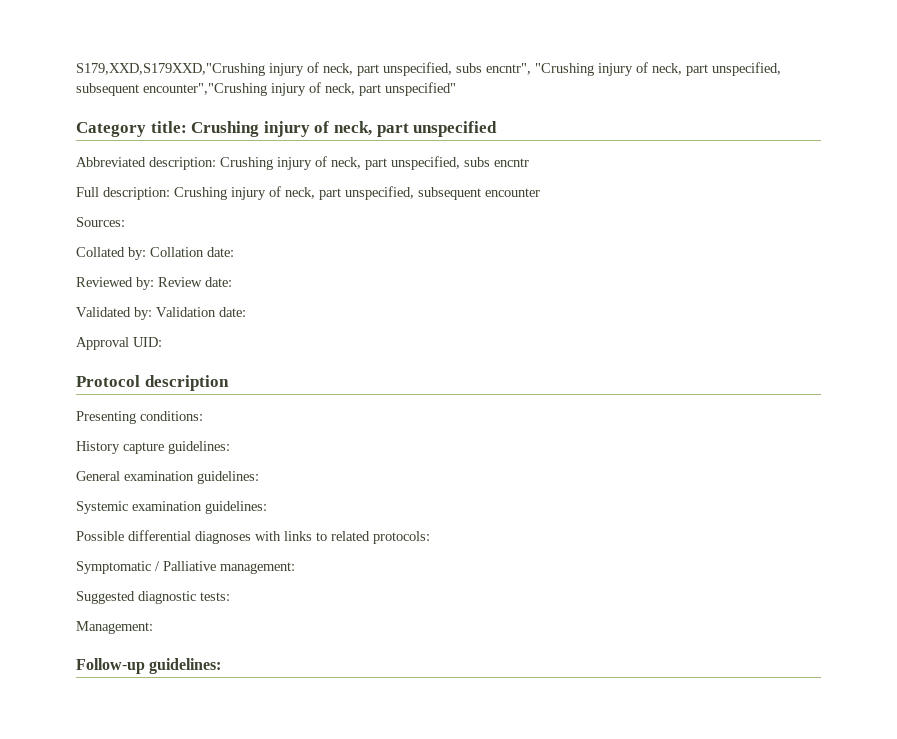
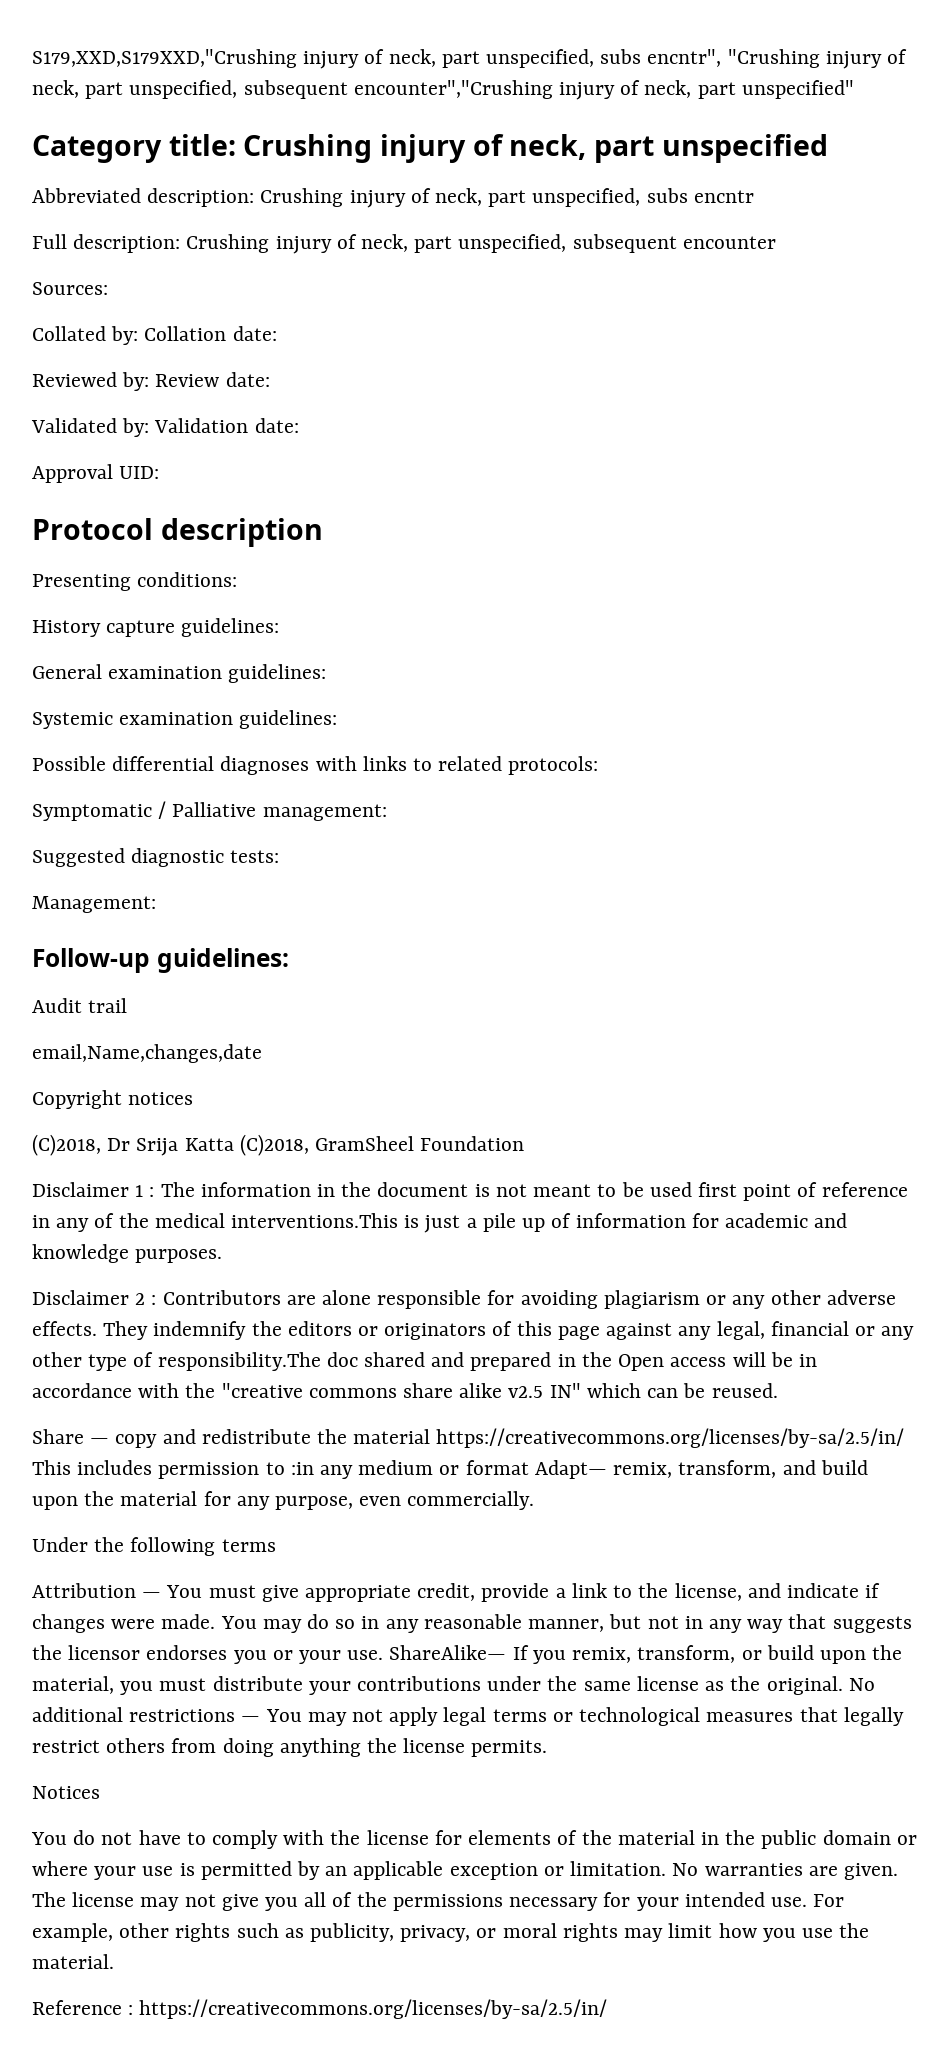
+ Audit trail
+ email,Name,changes,date
+ Copyright notices
+ (C)2018, Dr Srija Katta (C)2018, GramSheel Foundation
+ Disclaimer 1 : The information in the document is not meant to be used first point of reference in any of the medical interventions.This is just a pile up of information for academic and knowledge purposes.
+ Disclaimer 2 : Contributors are alone responsible for avoiding plagiarism or any other adverse effects. They indemnify the editors or originators of this page against any legal, financial or any other type of responsibility.The doc shared and prepared in the Open access will be in accordance with the "creative commons share alike v2.5 IN" which can be reused.
+ Share — copy and redistribute the material https://creativecommons.org/licenses/by-sa/2.5/in/ This includes permission to :in any medium or format Adapt— remix, transform, and build upon the material for any purpose, even commercially.
+ Under the following terms
+ Attribution — You must give appropriate credit, provide a link to the license, and indicate if changes were made. You may do so in any reasonable manner, but not in any way that suggests the licensor endorses you or your use. ShareAlike— If you remix, transform, or build upon the material, you must distribute your contributions under the same license as the original. No additional restrictions — You may not apply legal terms or technological measures that legally restrict others from doing anything the license permits.
+ Notices
+ You do not have to comply with the license for elements of the material in the public domain or where your use is permitted by an applicable exception or limitation. No warranties are given. The license may not give you all of the permissions necessary for your intended use. For example, other rights such as publicity, privacy, or moral rights may limit how you use the material.
+ Reference : https://creativecommons.org/licenses/by-sa/2.5/in/

